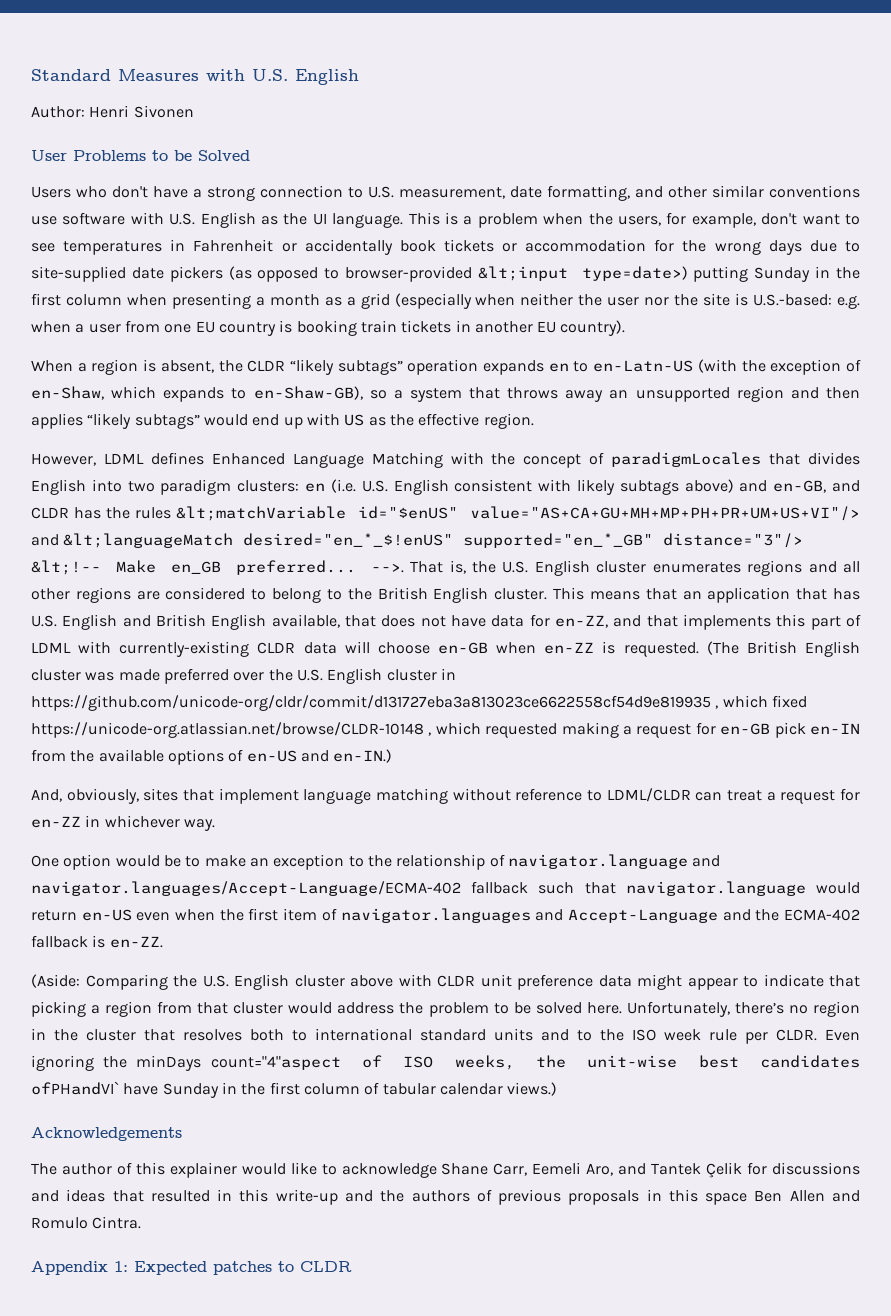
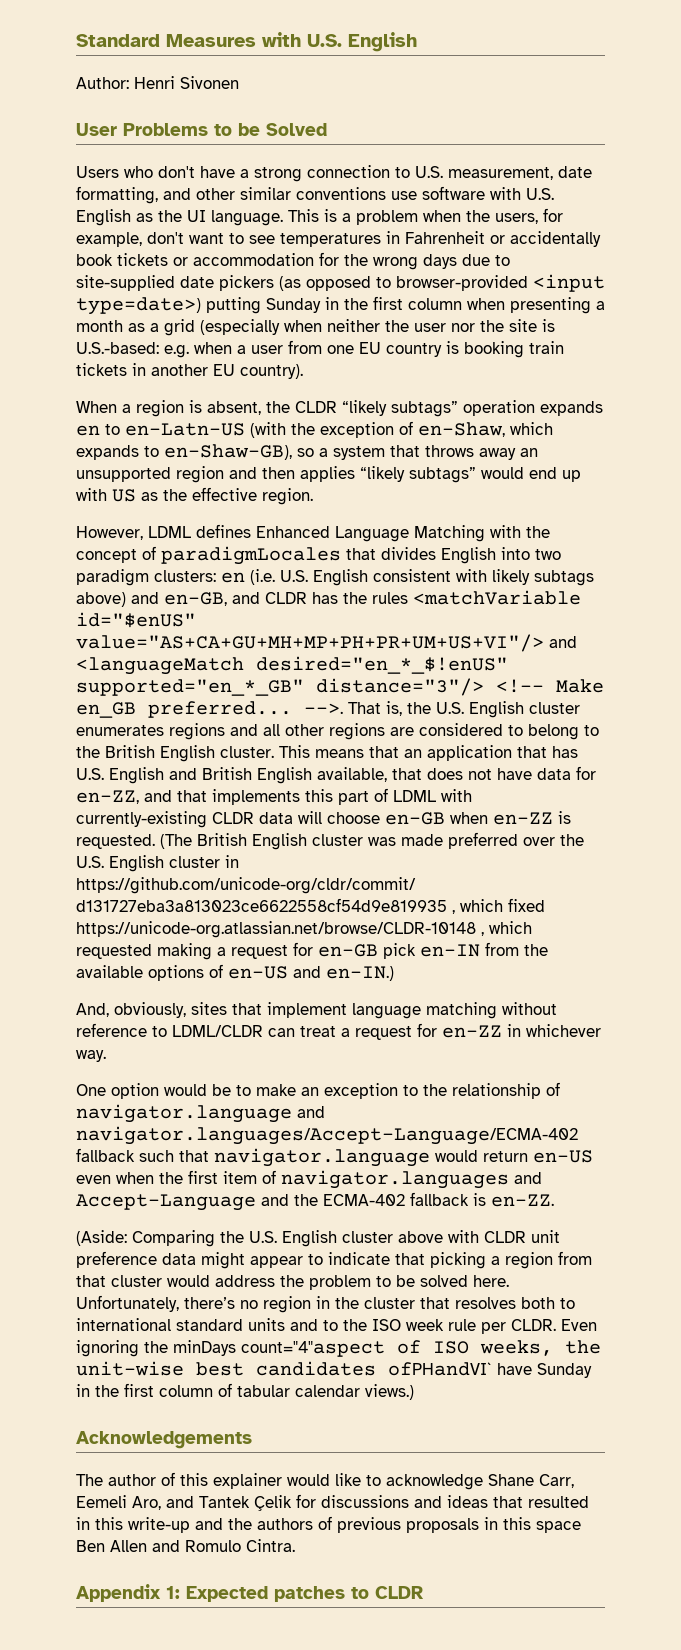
- This is a problem when the users, for example, don't want to see temperatures in Fahrenheit or accidentally book tickets or accommodation for the wrong days due to site-supplied date pickers (as opposed to browser-provided &lt;input type=date>) putting Sunday in the first column when presenting a month as a grid (especially when neither the user nor the site is U.S.-based:
+ This is a problem when the users, for example, don't want to see temperatures in Fahrenheit or accidentally book tickets or accommodation for the wrong days due to site-supplied date pickers (as opposed to browser-provided <input type=date>) putting Sunday in the first column when presenting a month as a grid (especially when neither the user nor the site is U.S.-based:
- However, LDML defines Enhanced Language Matching with the concept of paradigmLocales that divides English into two paradigm clusters: en (i.e. U.S. English consistent with likely subtags above) and en-GB, and CLDR has the rules &lt;matchVariable id="$enUS" value="AS+CA+GU+MH+MP+PH+PR+UM+US+VI"/> and &lt;languageMatch desired="en_*_$!enUS" supported="en_*_GB" distance="3"/> &lt;!-- Make en_GB preferred...
+ However, LDML defines Enhanced Language Matching with the concept of paradigmLocales that divides English into two paradigm clusters: en (i.e. U.S. English consistent with likely subtags above) and en-GB, and CLDR has the rules <matchVariable id="$enUS" value="AS+CA+GU+MH+MP+PH+PR+UM+US+VI"/> and <languageMatch desired="en_*_$!enUS" supported="en_*_GB" distance="3"/> <!-- Make en_GB preferred...

